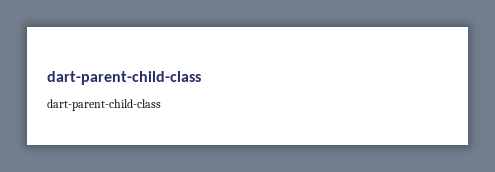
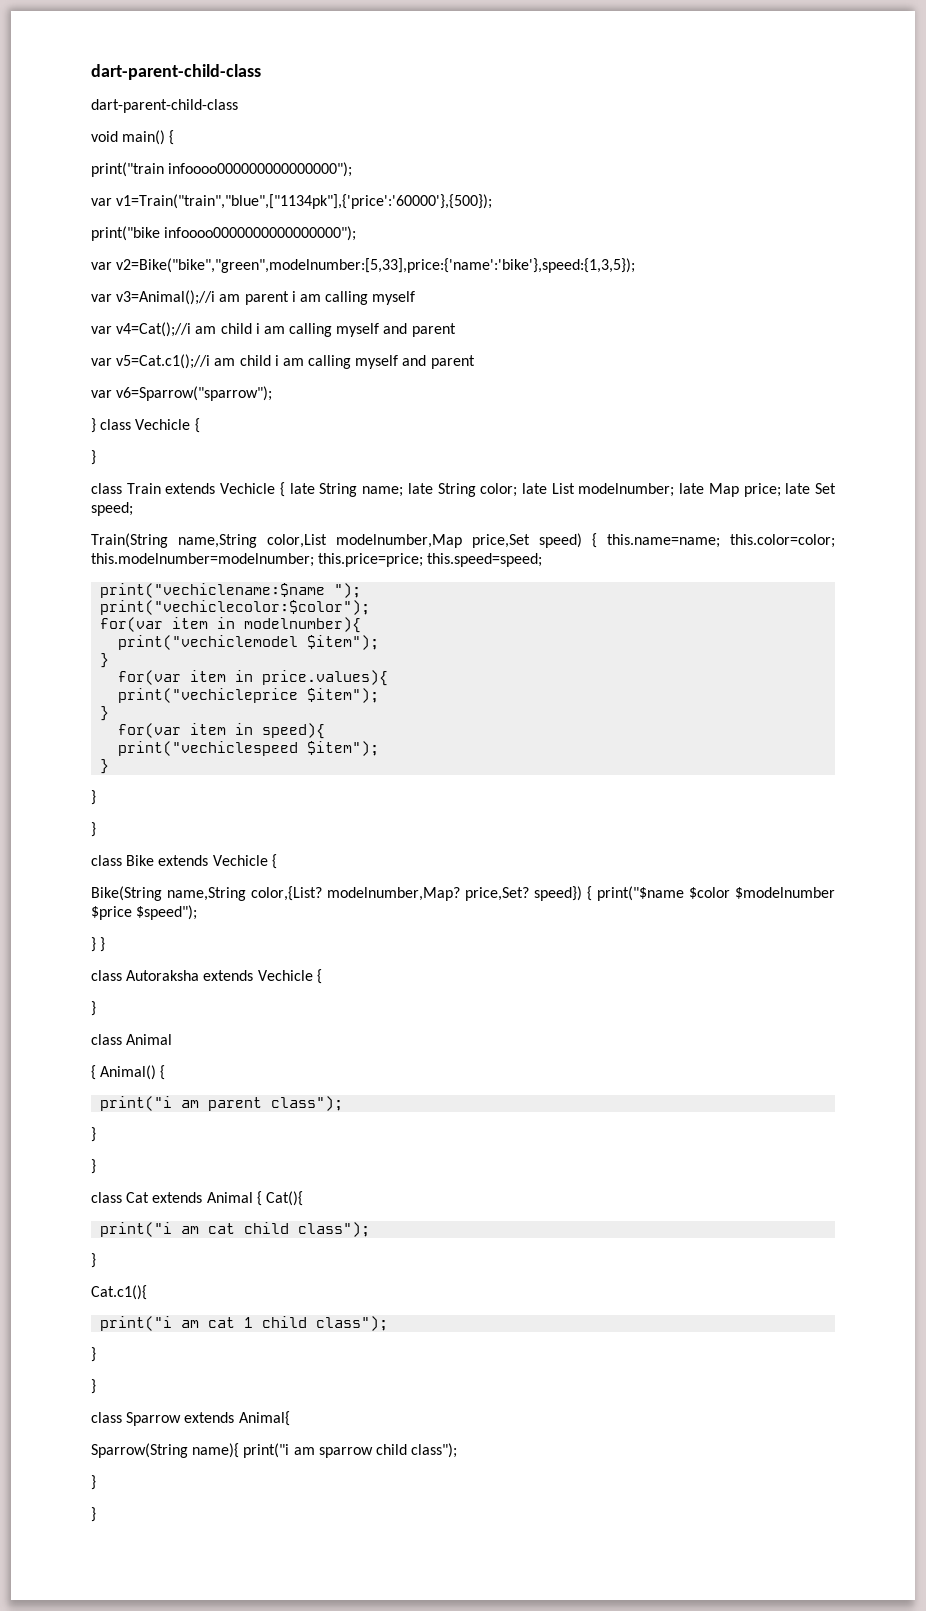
+ void main() {
+ print("train infoooo000000000000000");
+ var v1=Train("train","blue",["1134pk"],{'price':'60000'},{500});
+ print("bike infoooo0000000000000000");
+ var v2=Bike("bike","green",modelnumber:[5,33],price:{'name':'bike'},speed:{1,3,5});
+ var v3=Animal();//i am parent i am calling myself
+ var v4=Cat();//i am child i am calling myself and parent
+ var v5=Cat.c1();//i am child i am calling myself and parent
+ var v6=Sparrow("sparrow");
+ } class Vechicle {
+ }
+ class Train extends Vechicle { late String name; late String color; late List modelnumber; late Map price; late Set speed;
+ Train(String name,String color,List modelnumber,Map price,Set speed) { this.name=name; this.color=color; this.modelnumber=modelnumber; this.price=price; this.speed=speed;
+ print("vechiclename:$name ");
+ print("vechiclecolor:$color");
+ for(var item in modelnumber){
+ print("vechiclemodel $item");
+ }
+ for(var item in price.values){
+ print("vechicleprice $item");
+ }
+ for(var item in speed){
+ print("vechiclespeed $item");
+ }
+ }
+ }
+ class Bike extends Vechicle {
+ Bike(String name,String color,{List? modelnumber,Map? price,Set? speed}) { print("$name $color $modelnumber $price $speed");
+ } }
+ class Autoraksha extends Vechicle {
+ }
+ class Animal
+ { Animal() {
+ print("i am parent class");
+ }
+ }
+ class Cat extends Animal { Cat(){
+ print("i am cat child class");
+ }
+ Cat.c1(){
+ print("i am cat 1 child class");
+ }
+ }
+ class Sparrow extends Animal{
+ Sparrow(String name){ print("i am sparrow child class");
+ }
+ }

